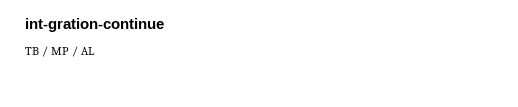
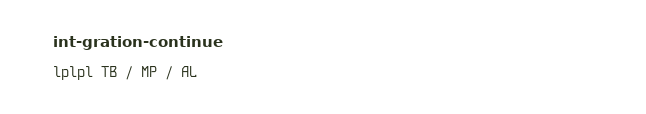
- TB / MP / AL
+ lplpl TB / MP / AL

